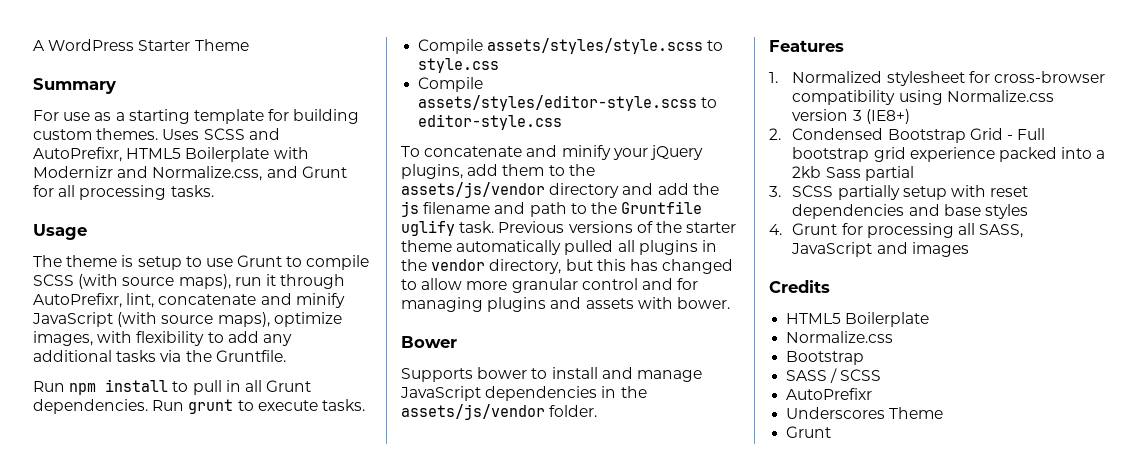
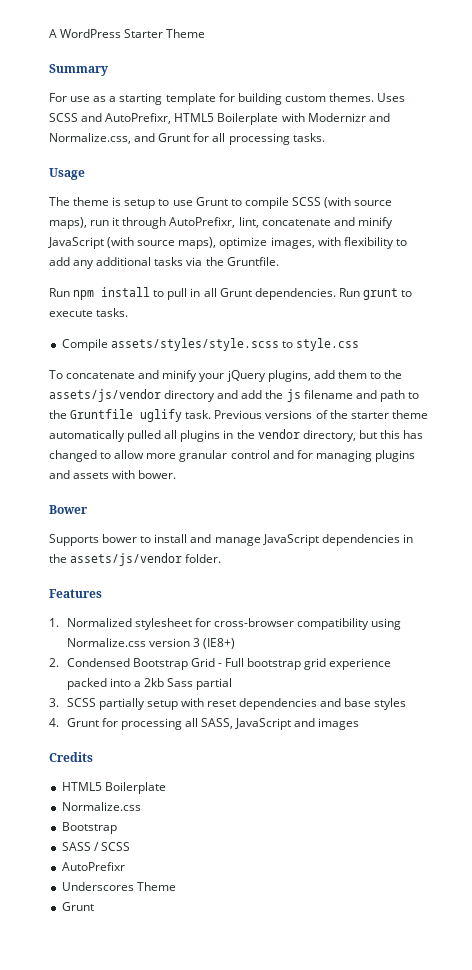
- Compile assets/styles/editor-style.scss to editor-style.css

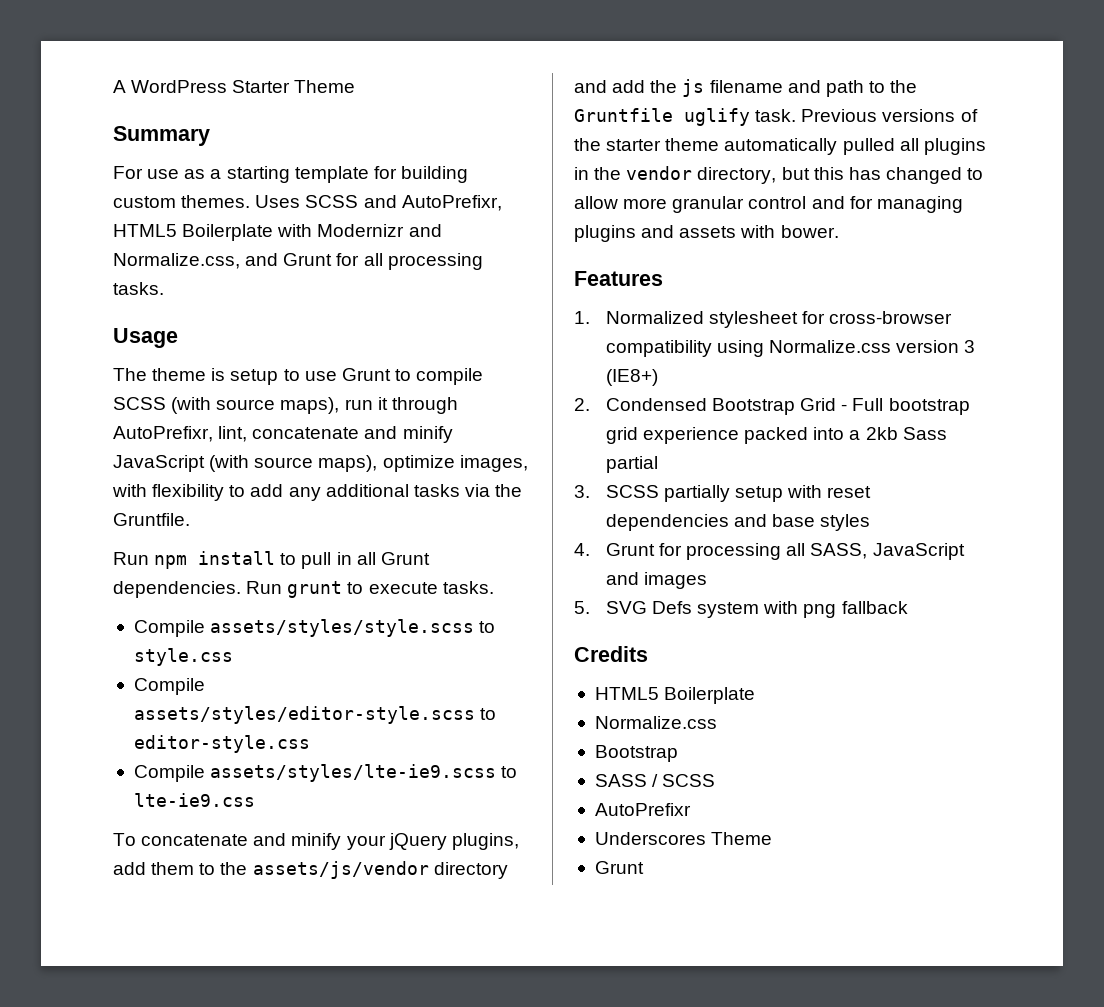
+ Compile assets/styles/editor-style.scss to editor-style.css
+ Compile assets/styles/lte-ie9.scss to lte-ie9.css
- Bower
- Supports bower to install and manage JavaScript dependencies in the assets/js/vendor folder.
+ 5. SVG Defs system with png fallback

